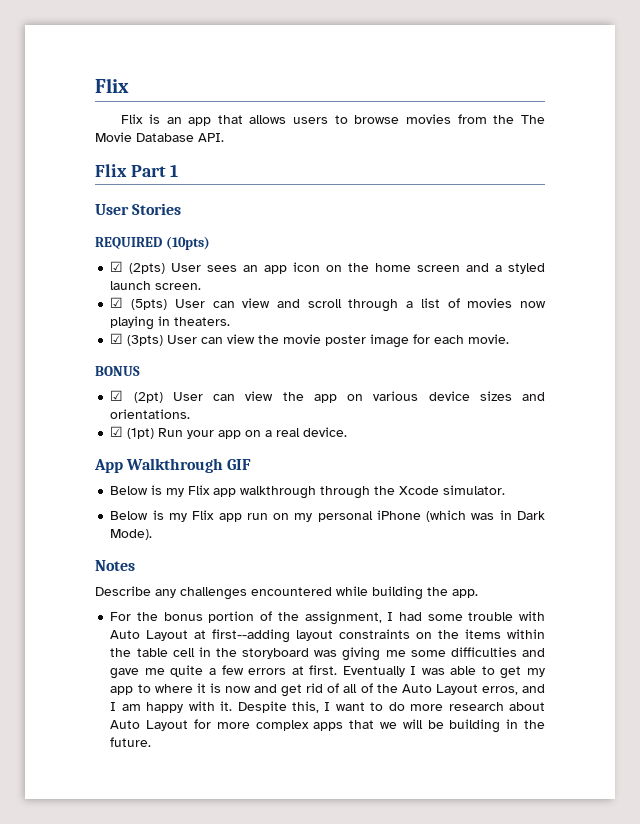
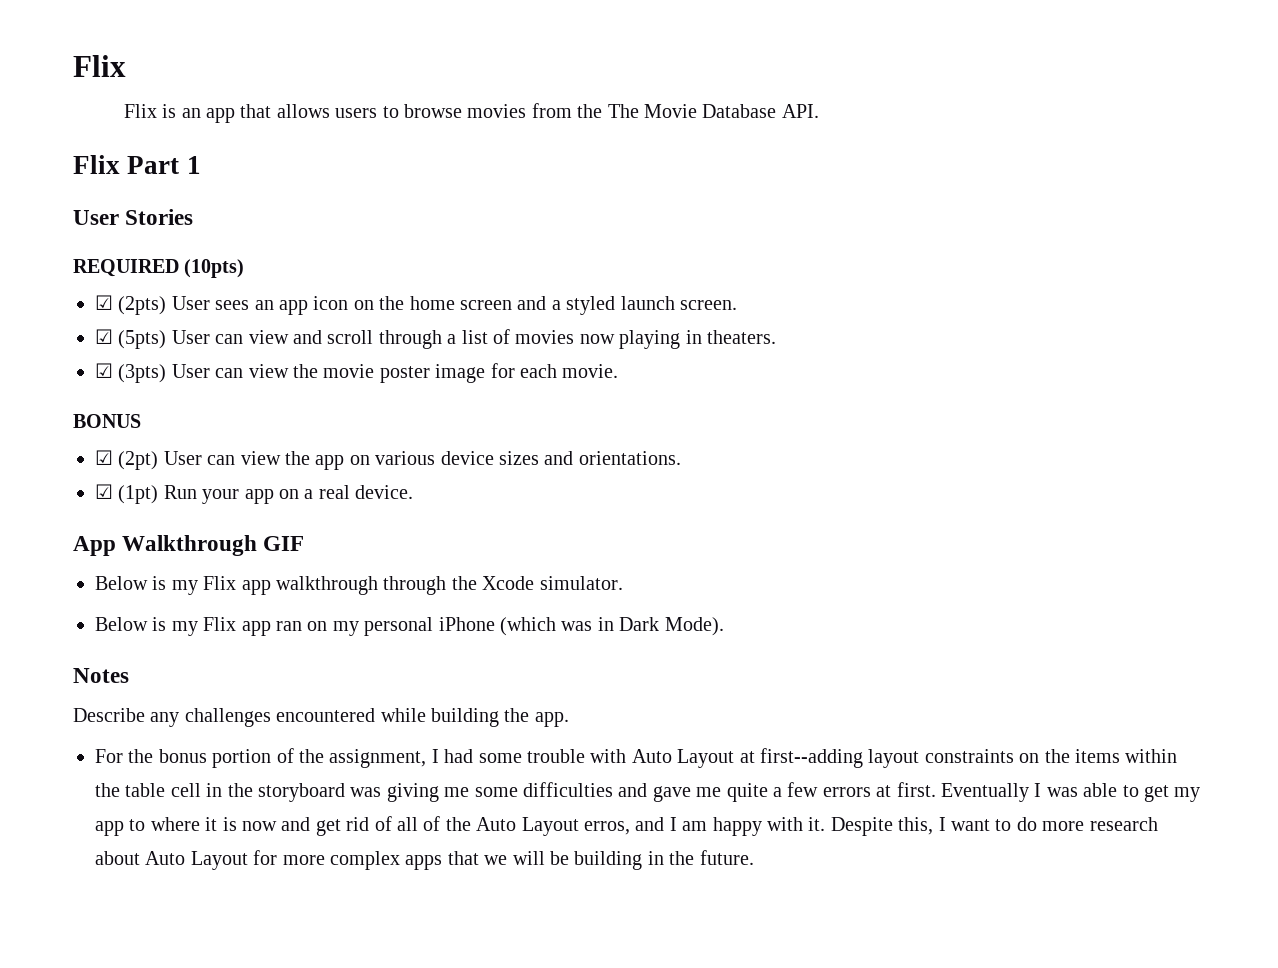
- Below is my Flix app run on my personal iPhone (which was in Dark Mode).
+ Below is my Flix app ran on my personal iPhone (which was in Dark Mode).

